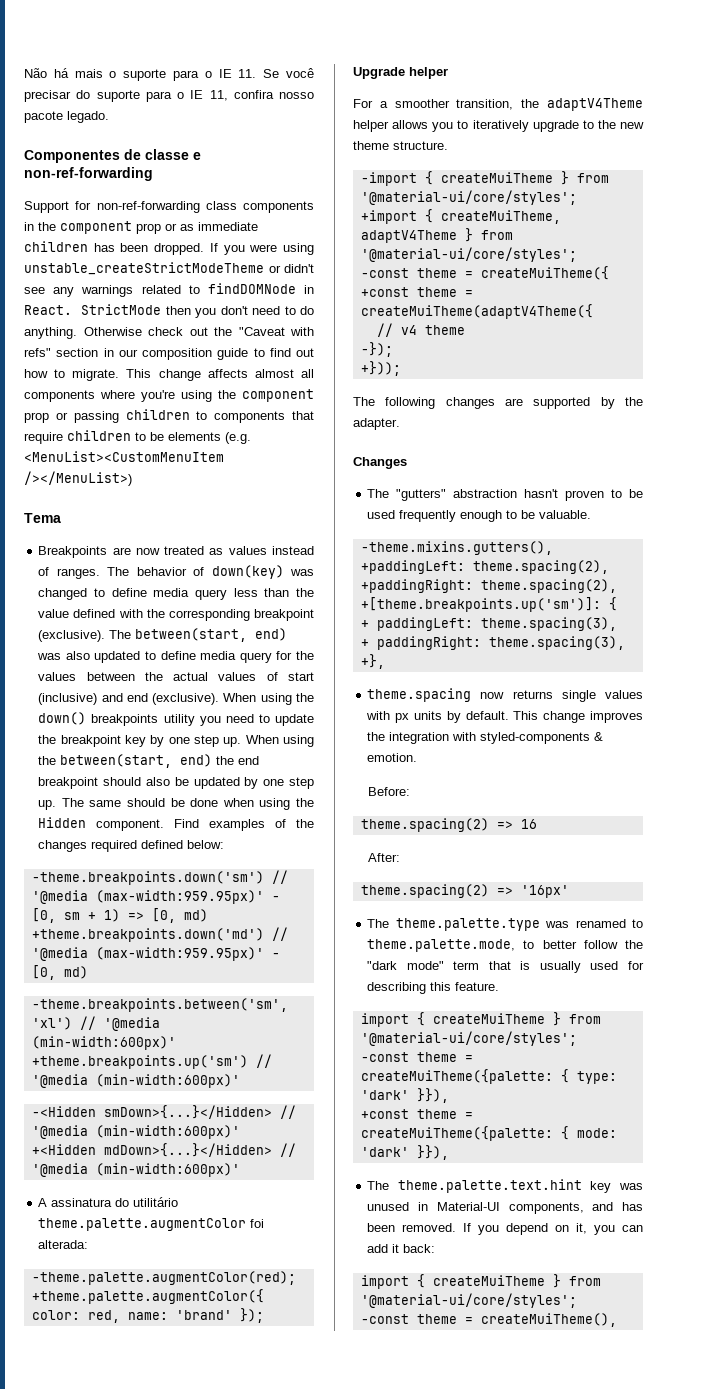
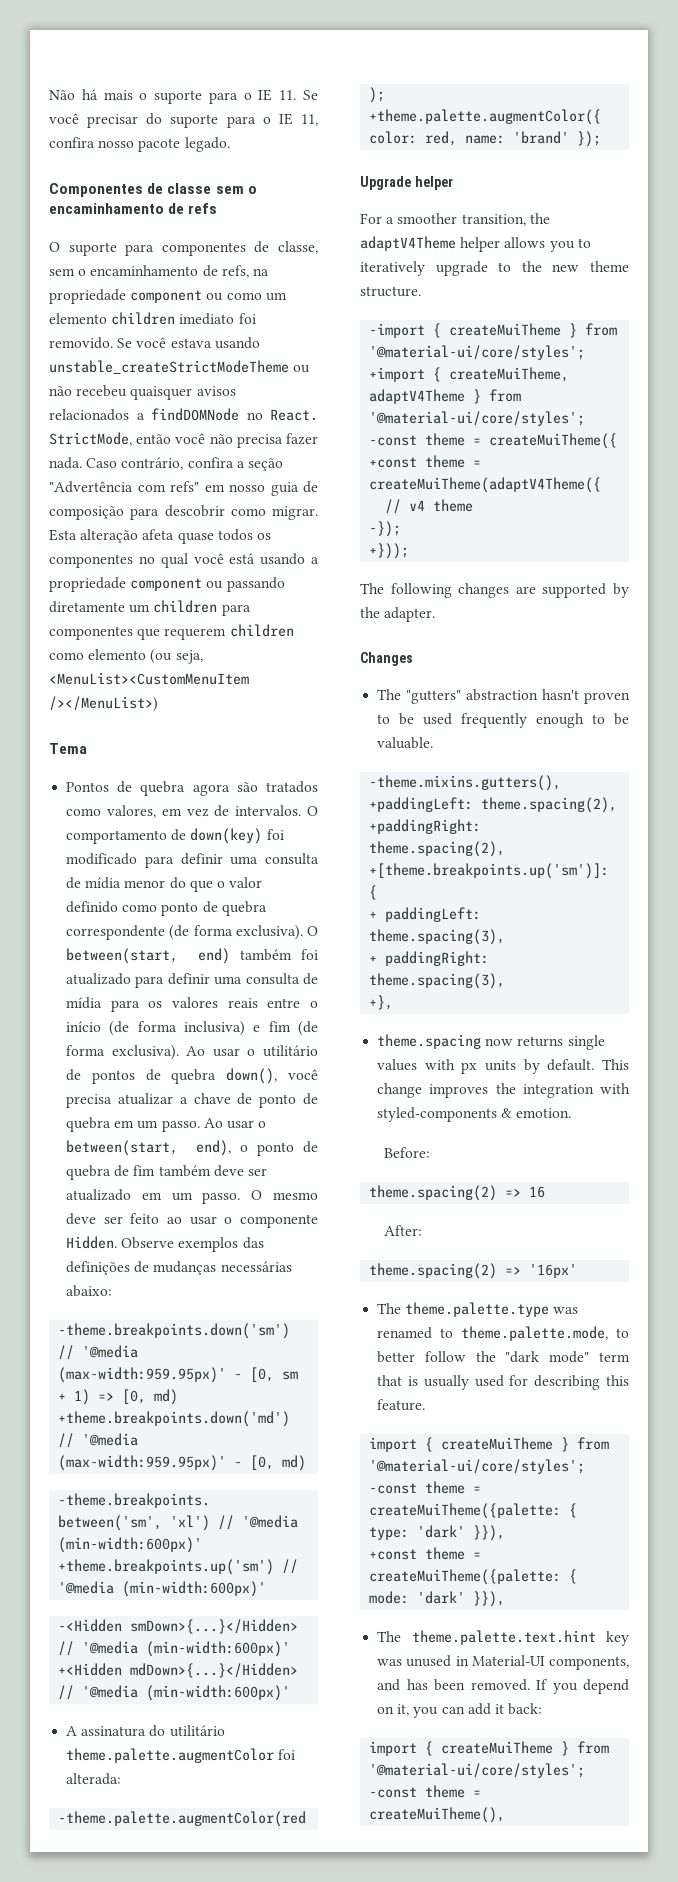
- Componentes de classe e non-ref-forwarding
- Support for non-ref-forwarding class components in the component prop or as immediate children has been dropped. If you were using unstable_createStrictModeTheme or didn't see any warnings related to findDOMNode in React. StrictMode then you don't need to do anything. Otherwise check out the "Caveat with refs" section in our composition guide to find out how to migrate. This change affects almost all components where you're using the component prop or passing children to components that require children to be elements (e.g. <MenuList><CustomMenuItem /></MenuList>)
+ Componentes de classe sem o encaminhamento de refs
+ O suporte para componentes de classe, sem o encaminhamento de refs, na propriedade component ou como um elemento children imediato foi removido. Se você estava usando unstable_createStrictModeTheme ou não recebeu quaisquer avisos relacionados a findDOMNode no React. StrictMode, então você não precisa fazer nada. Caso contrário, confira a seção "Advertência com refs" em nosso guia de composição para descobrir como migrar. Esta alteração afeta quase todos os componentes no qual você está usando a propriedade component ou passando diretamente um children para componentes que requerem children como elemento (ou seja, <MenuList><CustomMenuItem /></MenuList>)
  Tema
- Breakpoints are now treated as values instead of ranges. The behavior of down(key) was changed to define media query less than the value defined with the corresponding breakpoint (exclusive). The between(start, end) was also updated to define media query for the values between the actual values of start (inclusive) and end (exclusive). When using the down() breakpoints utility you need to update the breakpoint key by one step up. When using the between(start, end) the end breakpoint should also be updated by one step up. The same should be done when using the Hidden component. Find examples of the changes required defined below:
+ Pontos de quebra agora são tratados como valores, em vez de intervalos. O comportamento de down(key) foi modificado para definir uma consulta de mídia menor do que o valor definido como ponto de quebra correspondente (de forma exclusiva). O between(start, end) também foi atualizado para definir uma consulta de mídia para os valores reais entre o início (de forma inclusiva) e fim (de forma exclusiva). Ao usar o utilitário de pontos de quebra down(), você precisa atualizar a chave de ponto de quebra em um passo. Ao usar o between(start, end), o ponto de quebra de fim também deve ser atualizado em um passo. O mesmo deve ser feito ao usar o componente Hidden. Observe exemplos das definições de mudanças necessárias abaixo:

